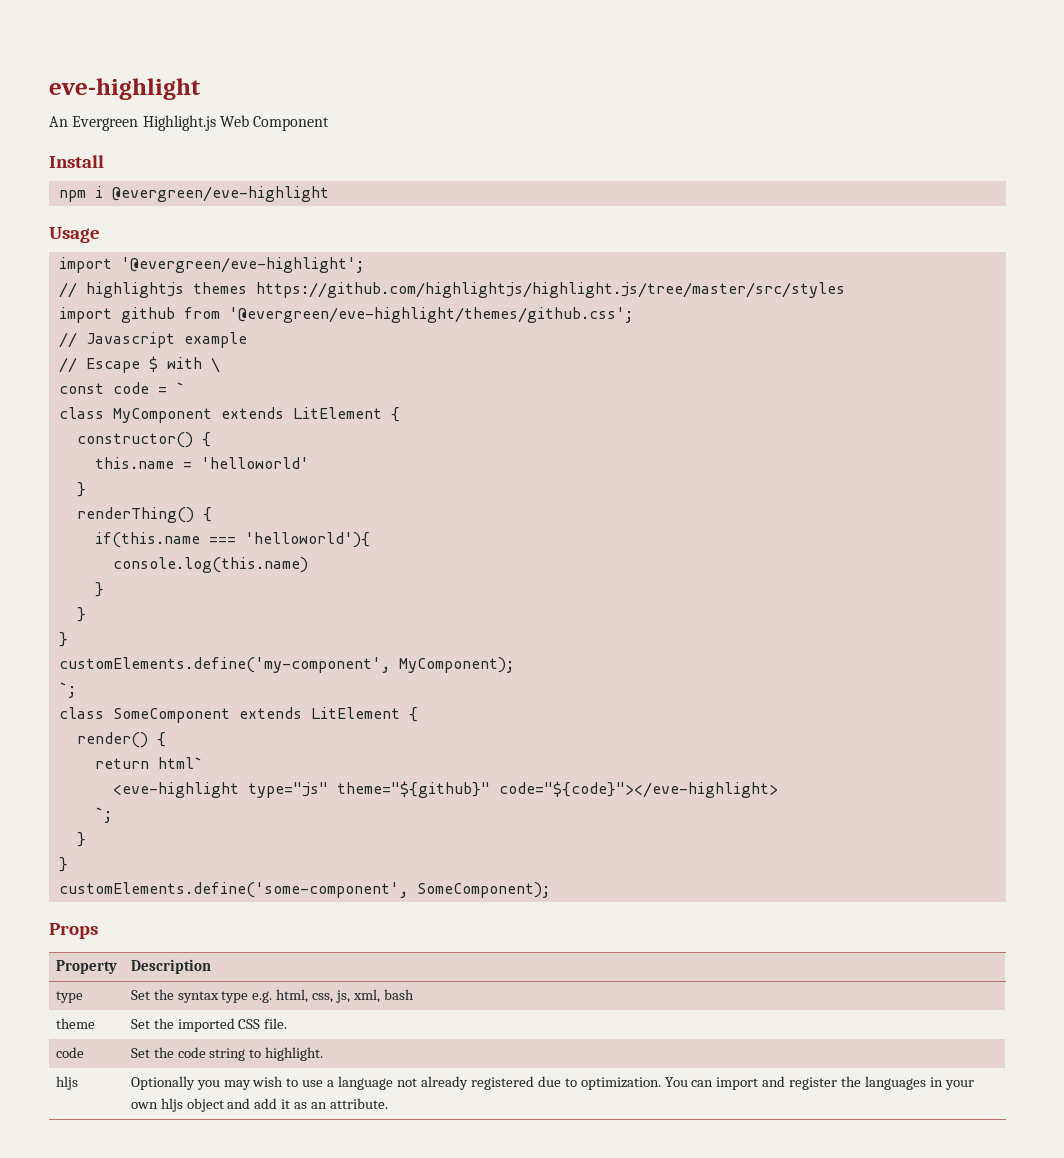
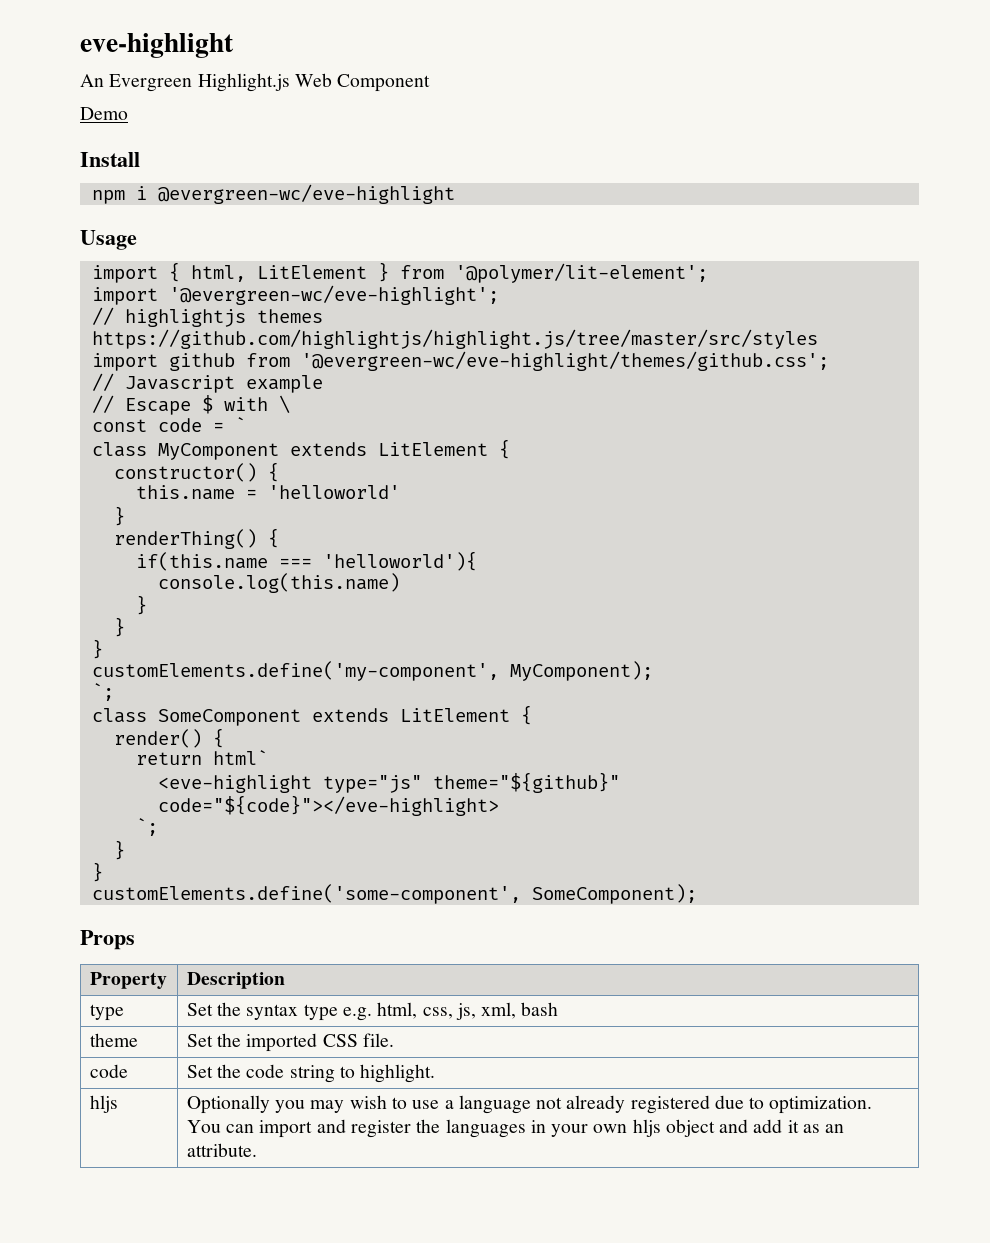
+ Demo
- npm i @evergreen/eve-highlight
+ npm i @evergreen-wc/eve-highlight
- import '@evergreen/eve-highlight';
+ import { html, LitElement } from '@polymer/lit-element';
+ import '@evergreen-wc/eve-highlight';
- import github from '@evergreen/eve-highlight/themes/github.css';
+ import github from '@evergreen-wc/eve-highlight/themes/github.css';

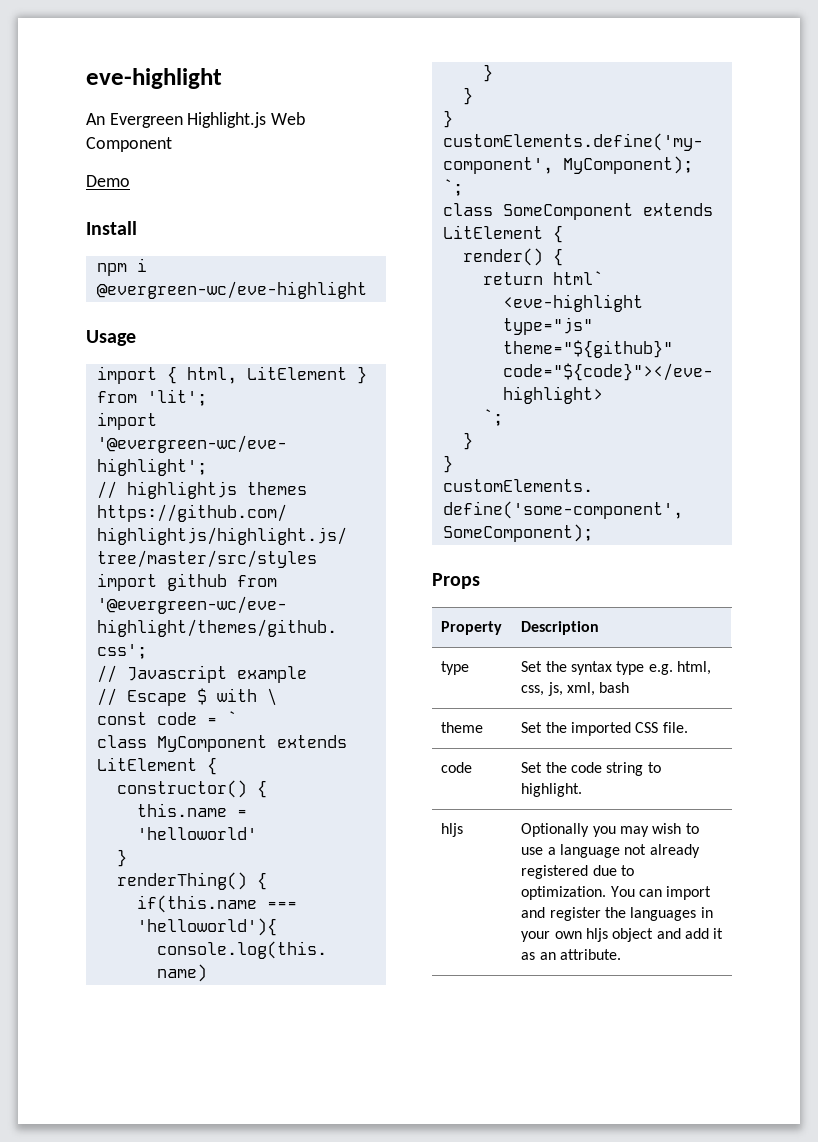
- import { html, LitElement } from '@polymer/lit-element';
+ import { html, LitElement } from 'lit';

